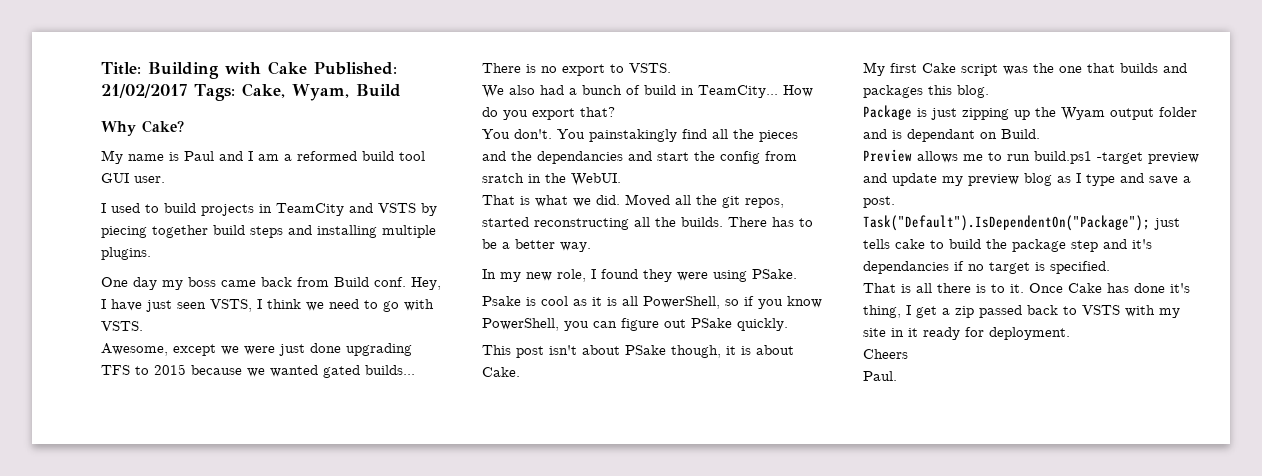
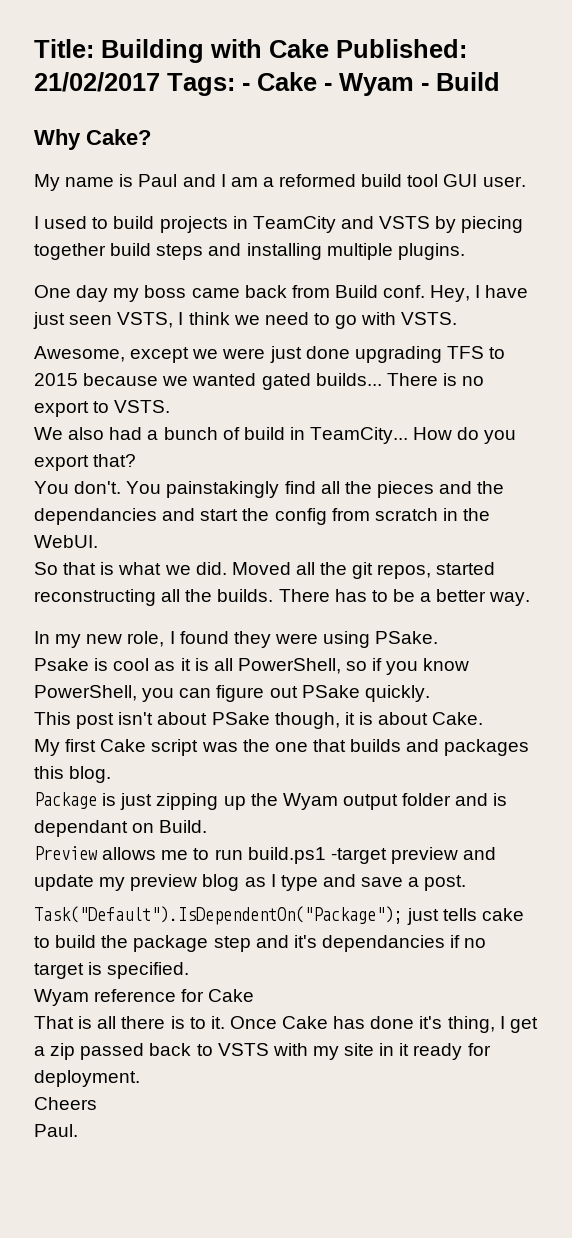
- Title: Building with Cake Published: 21/02/2017 Tags: Cake, Wyam, Build
+ Title: Building with Cake Published: 21/02/2017 Tags: - Cake - Wyam - Build
- You painstakingly find all the pieces and the dependancies and start the config from sratch in the WebUI.
+ You painstakingly find all the pieces and the dependancies and start the config from scratch in the WebUI.
- That is what we did.
+ So that is what we did.
+ Wyam reference for Cake

